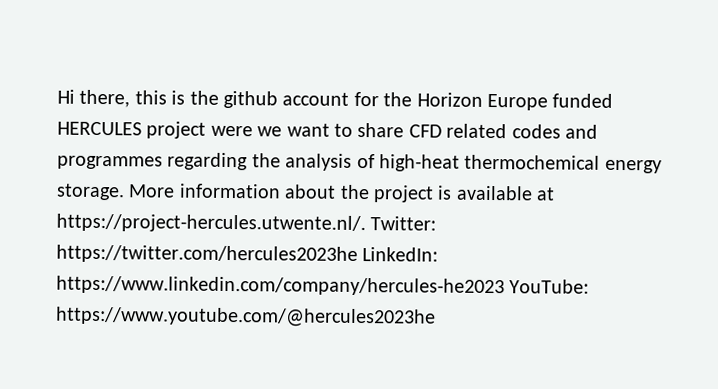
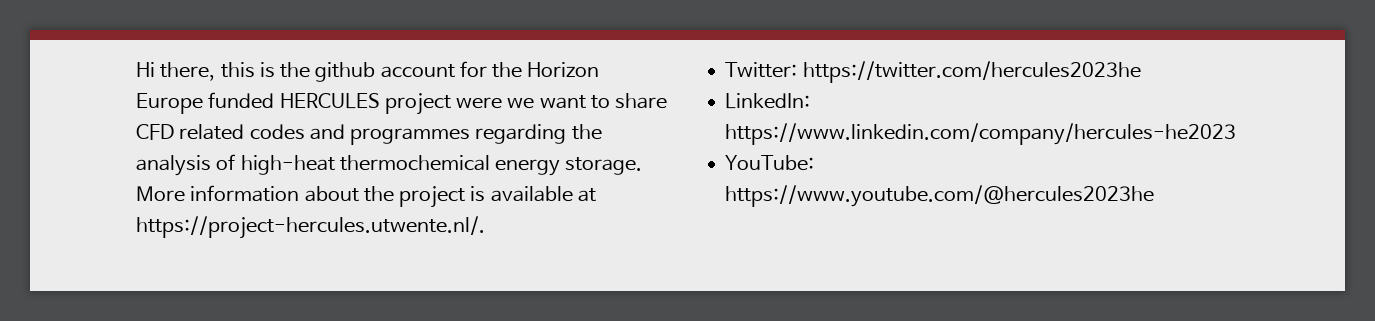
- More information about the project is available at https://project-hercules.utwente.nl/. Twitter: https://twitter.com/hercules2023he LinkedIn: https://www.linkedin.com/company/hercules-he2023 YouTube: https://www.youtube.com/@hercules2023he
+ More information about the project is available at https://project-hercules.utwente.nl/.
+ Twitter: https://twitter.com/hercules2023he
+ LinkedIn: https://www.linkedin.com/company/hercules-he2023
+ YouTube: https://www.youtube.com/@hercules2023he

